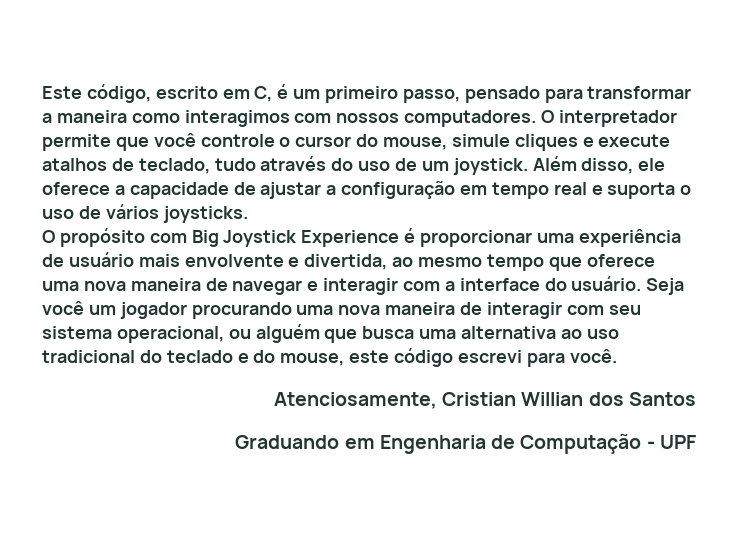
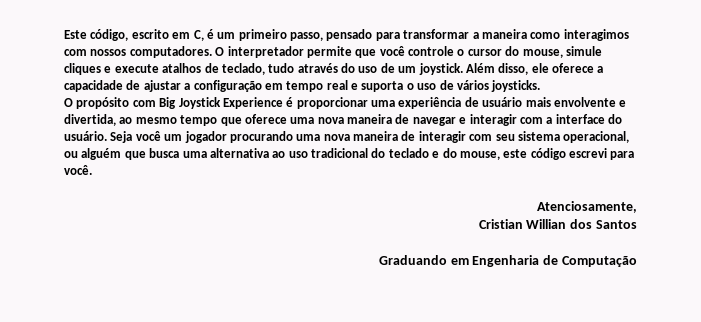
- Atenciosamente, Cristian Willian dos Santos
+ Atenciosamente,
+ Cristian Willian dos Santos
- Graduando em Engenharia de Computação - UPF
+ Graduando em Engenharia de Computação

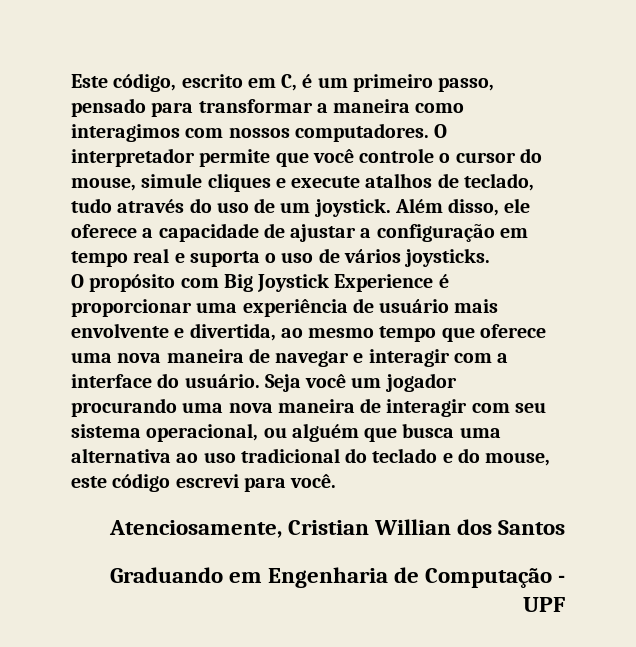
- Atenciosamente,
- Cristian Willian dos Santos
+ Atenciosamente, Cristian Willian dos Santos
- Graduando em Engenharia de Computação
+ Graduando em Engenharia de Computação - UPF

